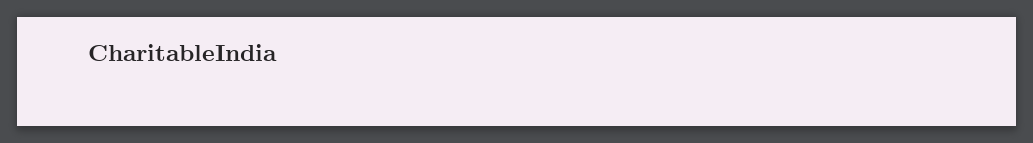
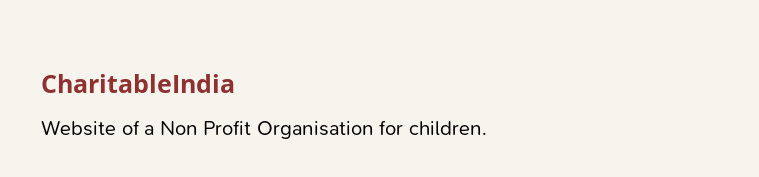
+ Website of a Non Profit Organisation for children.

